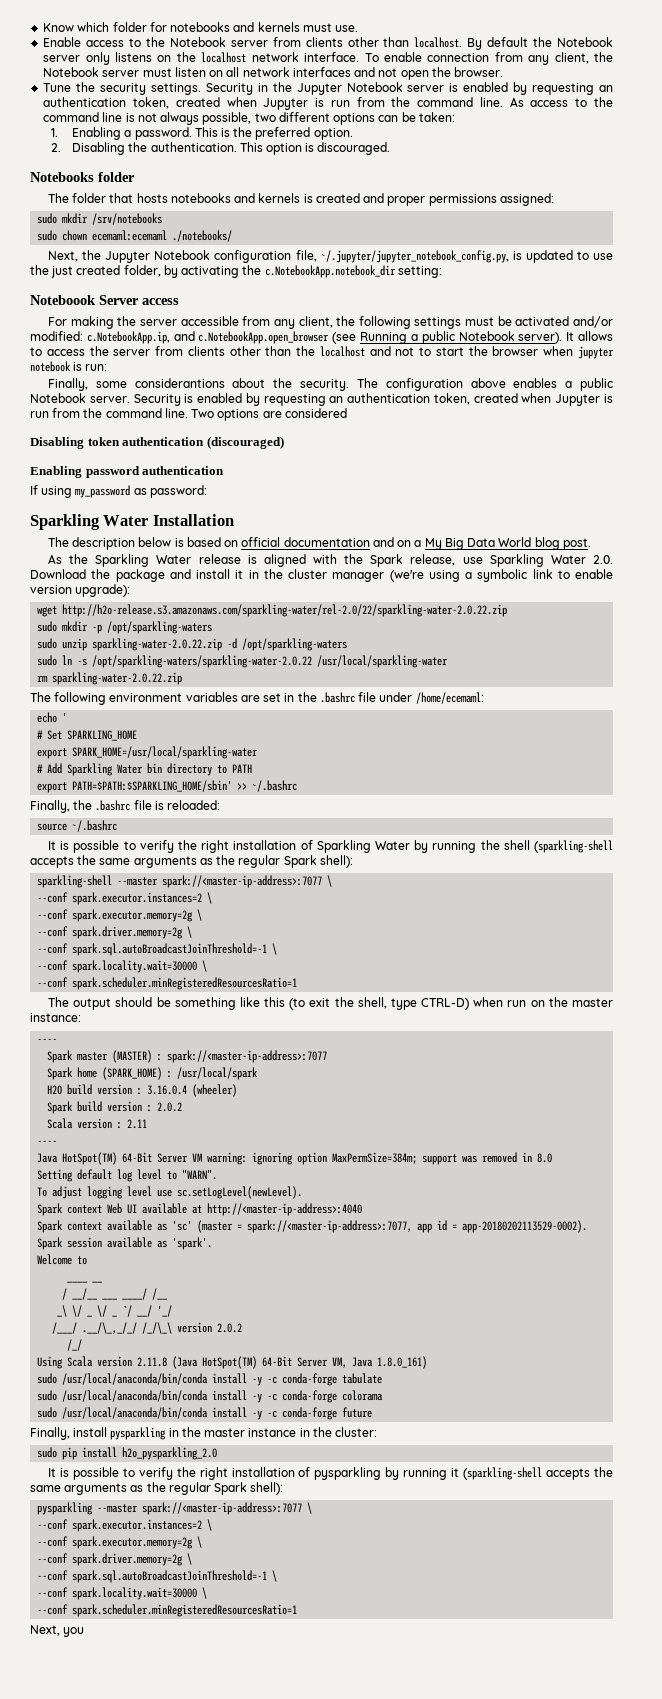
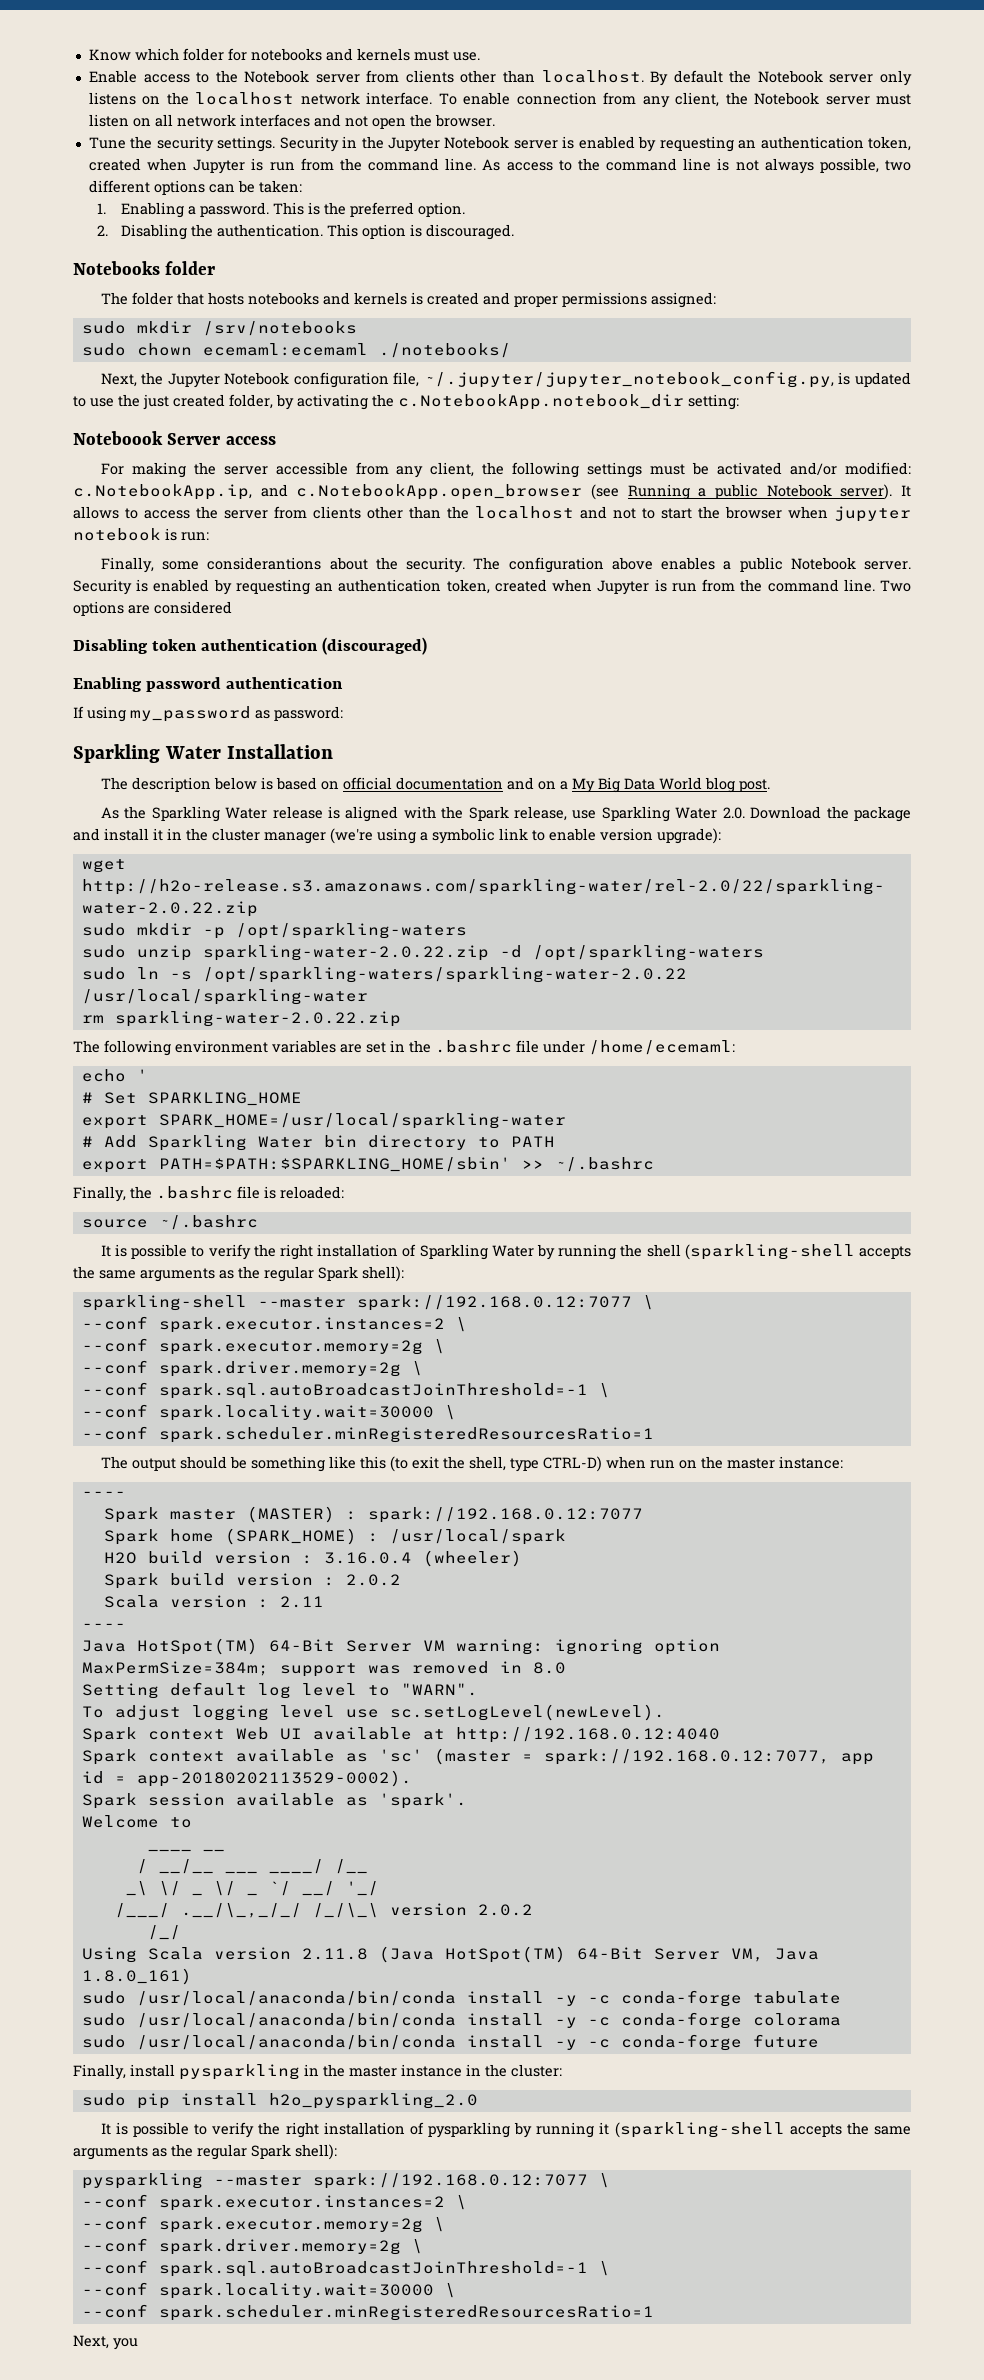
- sparkling-shell --master spark://<master-ip-address>:7077 \
+ sparkling-shell --master spark://192.168.0.12:7077 \
- Spark master (MASTER) : spark://<master-ip-address>:7077
+ Spark master (MASTER) : spark://192.168.0.12:7077
- Spark context Web UI available at http://<master-ip-address>:4040
+ Spark context Web UI available at http://192.168.0.12:4040
- Spark context available as 'sc' (master = spark://<master-ip-address>:7077, app id = app-20180202113529-0002).
+ Spark context available as 'sc' (master = spark://192.168.0.12:7077, app id = app-20180202113529-0002).
- pysparkling --master spark://<master-ip-address>:7077 \
+ pysparkling --master spark://192.168.0.12:7077 \

